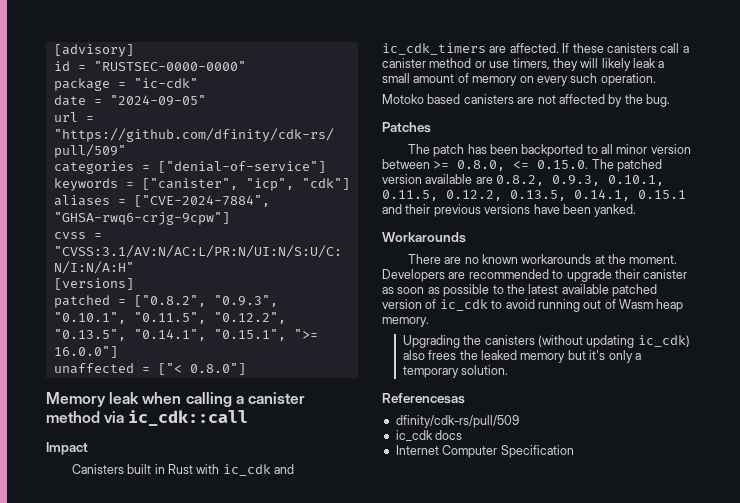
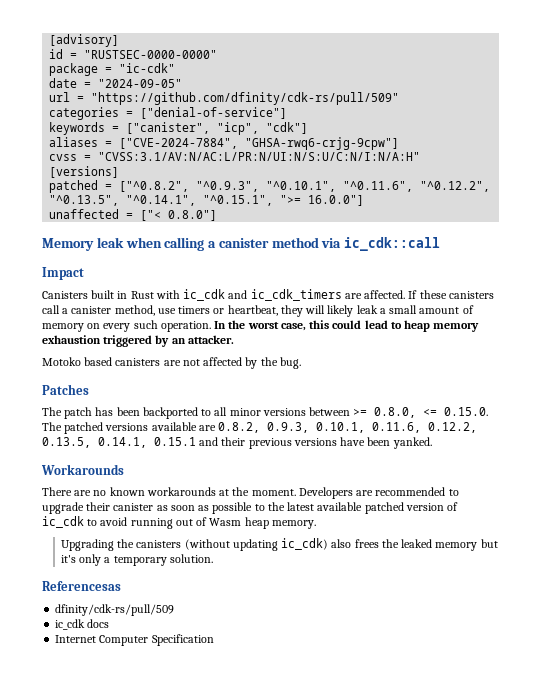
- patched = ["0.8.2", "0.9.3", "0.10.1", "0.11.5", "0.12.2", "0.13.5", "0.14.1", "0.15.1", ">= 16.0.0"]
+ patched = ["^0.8.2", "^0.9.3", "^0.10.1", "^0.11.6", "^0.12.2", "^0.13.5", "^0.14.1", "^0.15.1", ">= 16.0.0"]
- If these canisters call a canister method or use timers, they will likely leak a small amount of memory on every such operation.
+ If these canisters call a canister method, use timers or heartbeat, they will likely leak a small amount of memory on every such operation. In the worst case, this could lead to heap memory exhaustion triggered by an attacker.
- The patch has been backported to all minor version between >= 0.8.0, <= 0.15.0. The patched version available are 0.8.2, 0.9.3, 0.10.1, 0.11.5, 0.12.2, 0.13.5, 0.14.1, 0.15.1 and their previous versions have been yanked.
+ The patch has been backported to all minor versions between >= 0.8.0, <= 0.15.0. The patched versions available are 0.8.2, 0.9.3, 0.10.1, 0.11.6, 0.12.2, 0.13.5, 0.14.1, 0.15.1 and their previous versions have been yanked.

